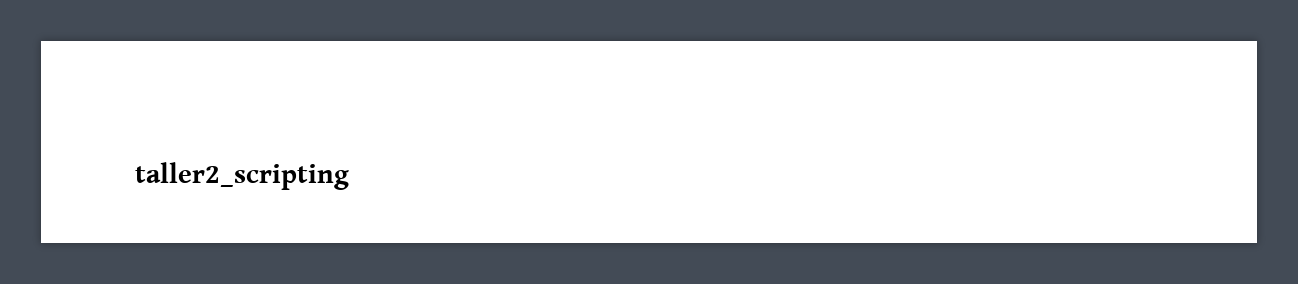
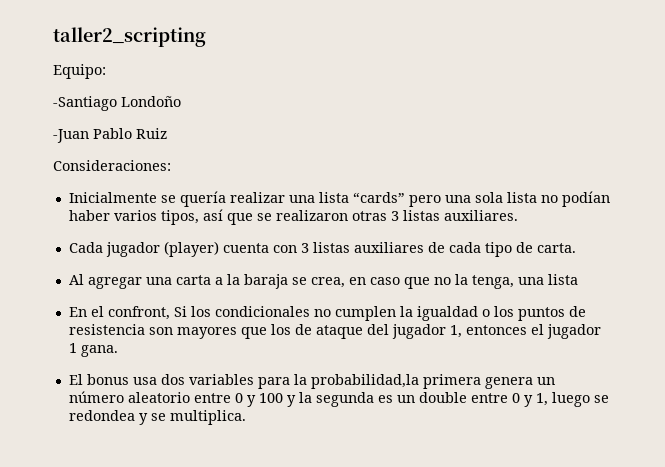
+ Equipo:
+ -Santiago Londoño
+ -Juan Pablo Ruiz
+ Consideraciones:
+ Inicialmente se quería realizar una lista “cards” pero una sola lista no podían haber varios tipos, así que se realizaron otras 3 listas auxiliares.
+ Cada jugador (player) cuenta con 3 listas auxiliares de cada tipo de carta.
+ Al agregar una carta a la baraja se crea, en caso que no la tenga, una lista
+ En el confront, Si los condicionales no cumplen la igualdad o los puntos de resistencia son mayores que los de ataque del jugador 1, entonces el jugador 1 gana.
+ El bonus usa dos variables para la probabilidad,la primera genera un número aleatorio entre 0 y 100 y la segunda es un double entre 0 y 1, luego se redondea y se multiplica.

